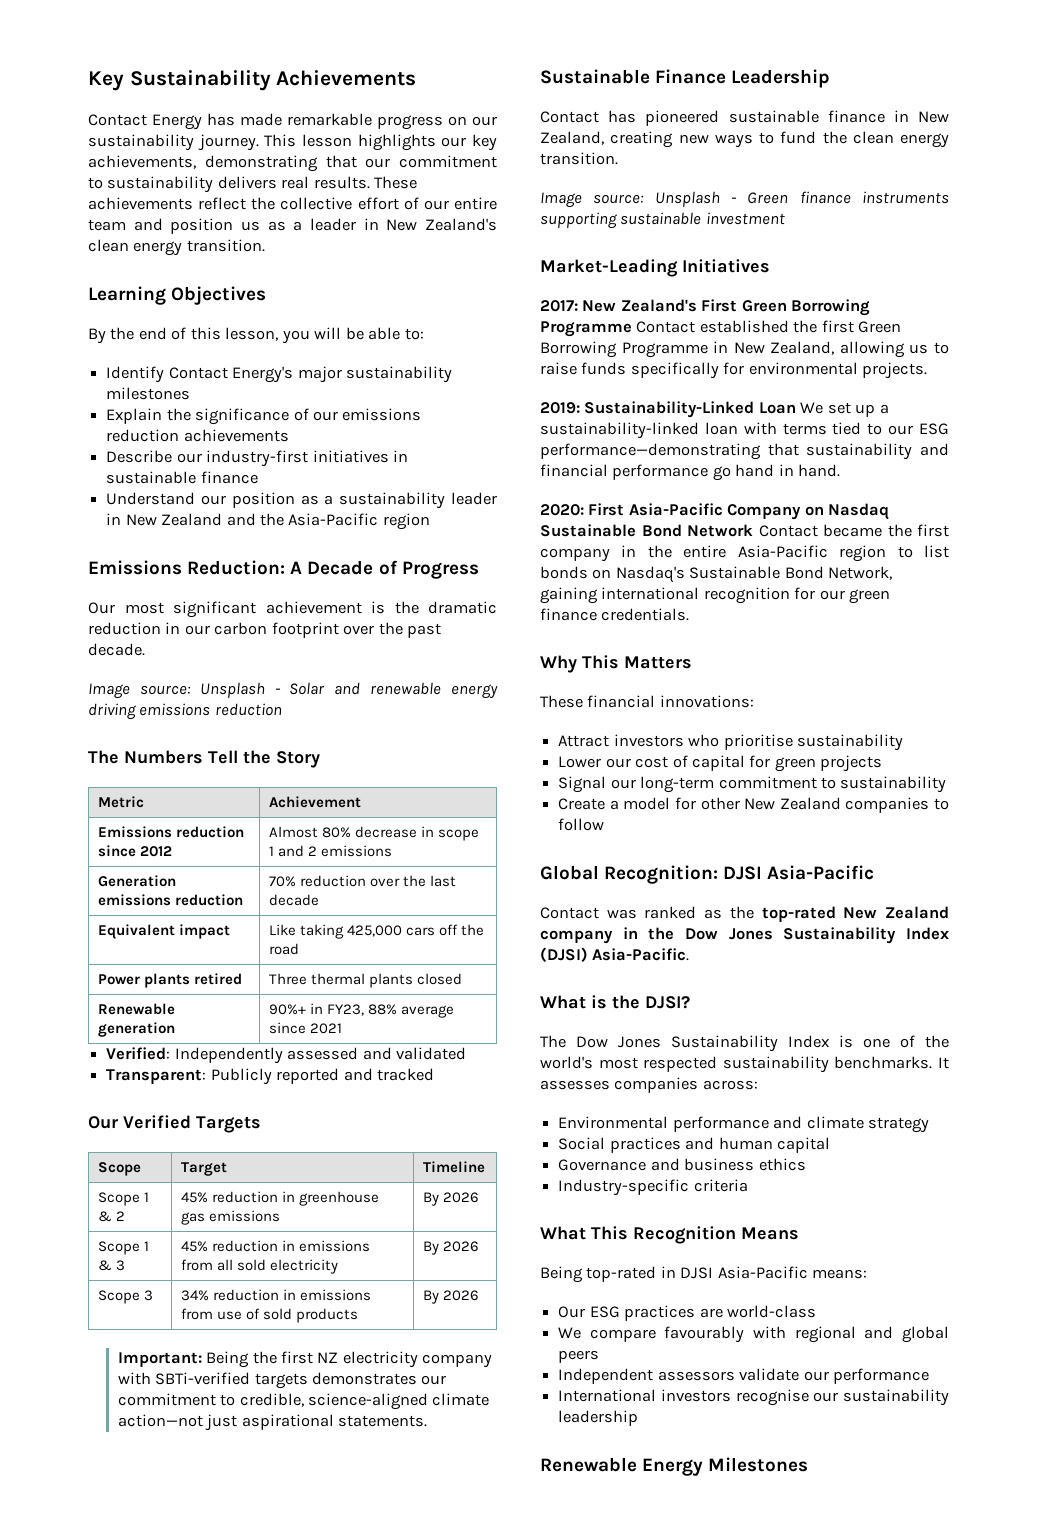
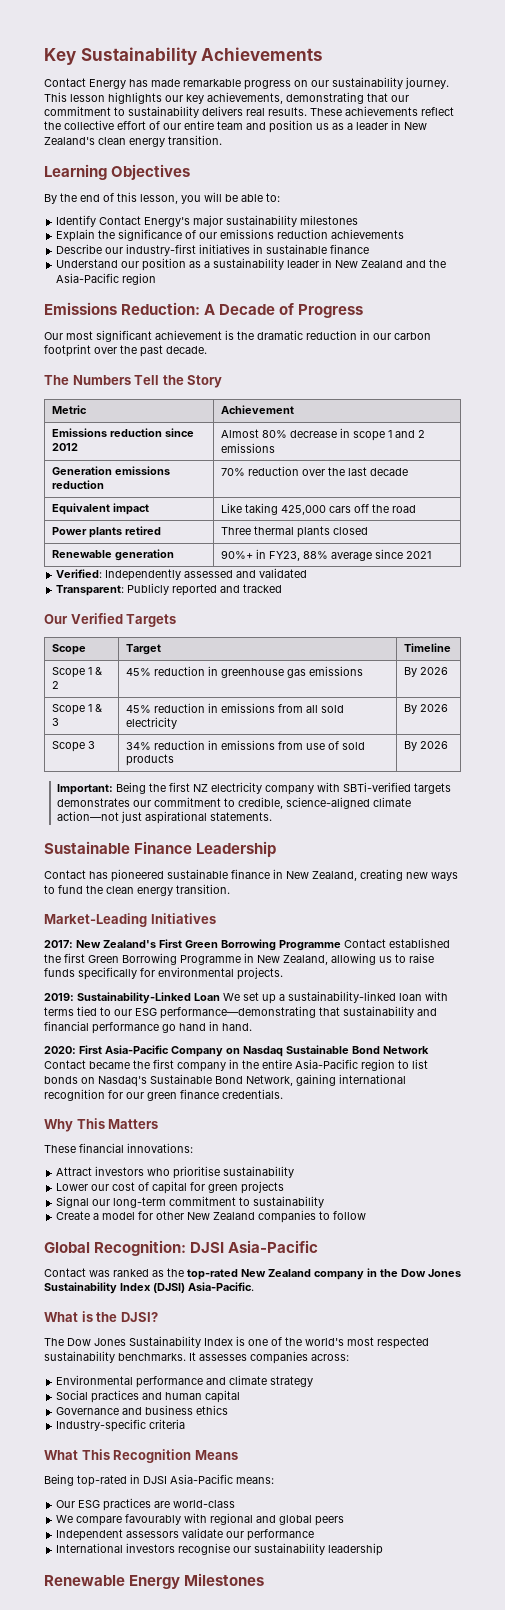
- Image source: Unsplash - Solar and renewable energy driving emissions reduction
- Image source: Unsplash - Green finance instruments supporting sustainable investment

